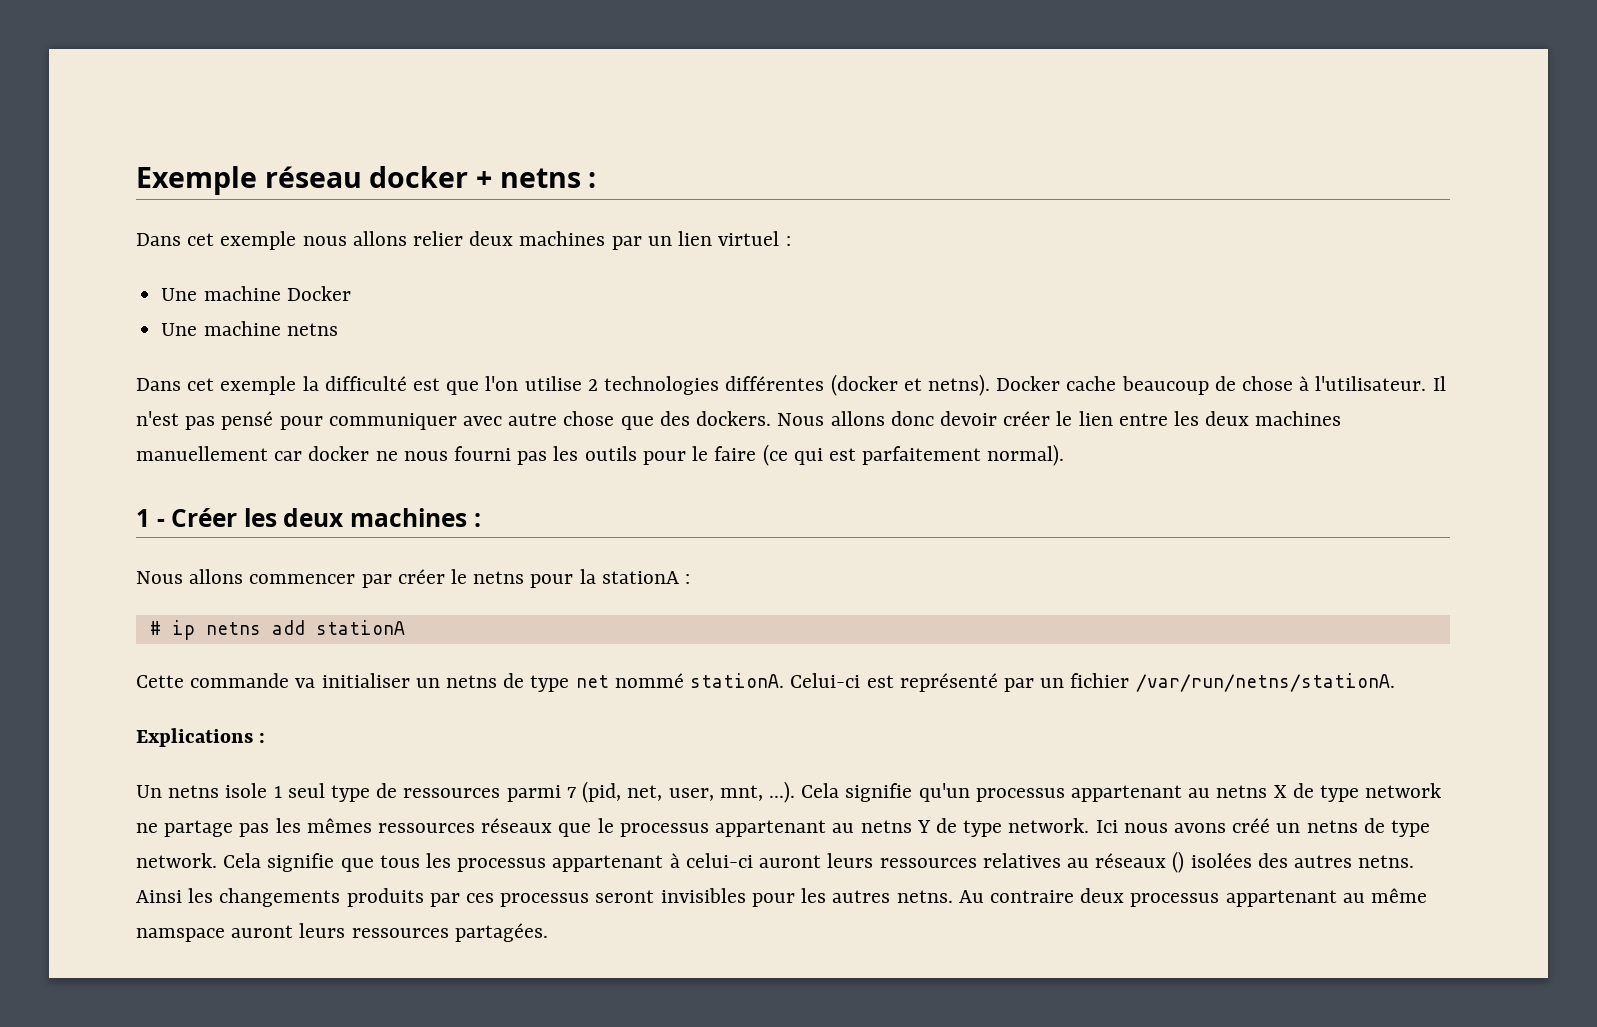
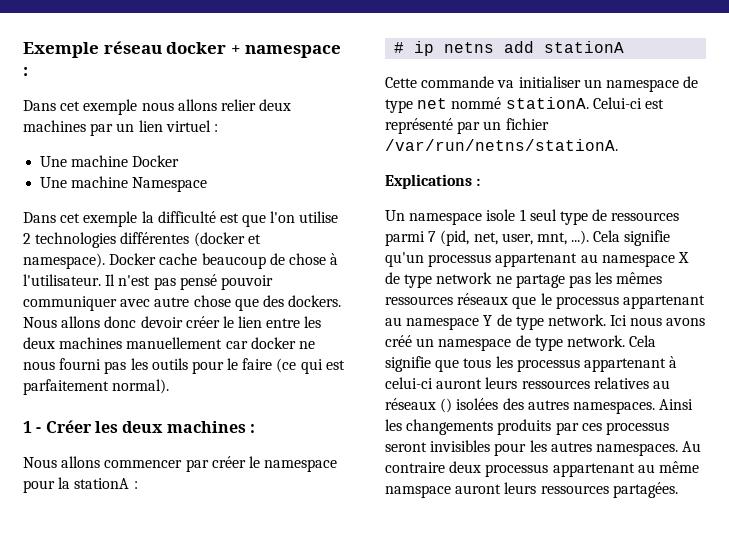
- Exemple réseau docker + netns :
+ Exemple réseau docker + namespace :
- Une machine netns
+ Une machine Namespace
- Dans cet exemple la difficulté est que l'on utilise 2 technologies différentes (docker et netns).
+ Dans cet exemple la difficulté est que l'on utilise 2 technologies différentes (docker et namespace).
- Il n'est pas pensé pour communiquer avec autre chose que des dockers.
+ Il n'est pas pensé pouvoir communiquer avec autre chose que des dockers.
- Nous allons commencer par créer le netns pour la stationA :
+ Nous allons commencer par créer le namespace pour la stationA :
- Cette commande va initialiser un netns de type net nommé stationA.
+ Cette commande va initialiser un namespace de type net nommé stationA.
- Un netns isole 1 seul type de ressources parmi 7 (pid, net, user, mnt, ...). Cela signifie qu'un processus appartenant au netns X de type network ne partage pas les mêmes ressources réseaux que le processus appartenant au netns Y de type network.
+ Un namespace isole 1 seul type de ressources parmi 7 (pid, net, user, mnt, ...). Cela signifie qu'un processus appartenant au namespace X de type network ne partage pas les mêmes ressources réseaux que le processus appartenant au namespace Y de type network.
- Ici nous avons créé un netns de type network.
+ Ici nous avons créé un namespace de type network.
- Cela signifie que tous les processus appartenant à celui-ci auront leurs ressources relatives au réseaux () isolées des autres netns.
+ Cela signifie que tous les processus appartenant à celui-ci auront leurs ressources relatives au réseaux () isolées des autres namespaces.
- Ainsi les changements produits par ces processus seront invisibles pour les autres netns.
+ Ainsi les changements produits par ces processus seront invisibles pour les autres namespaces.

